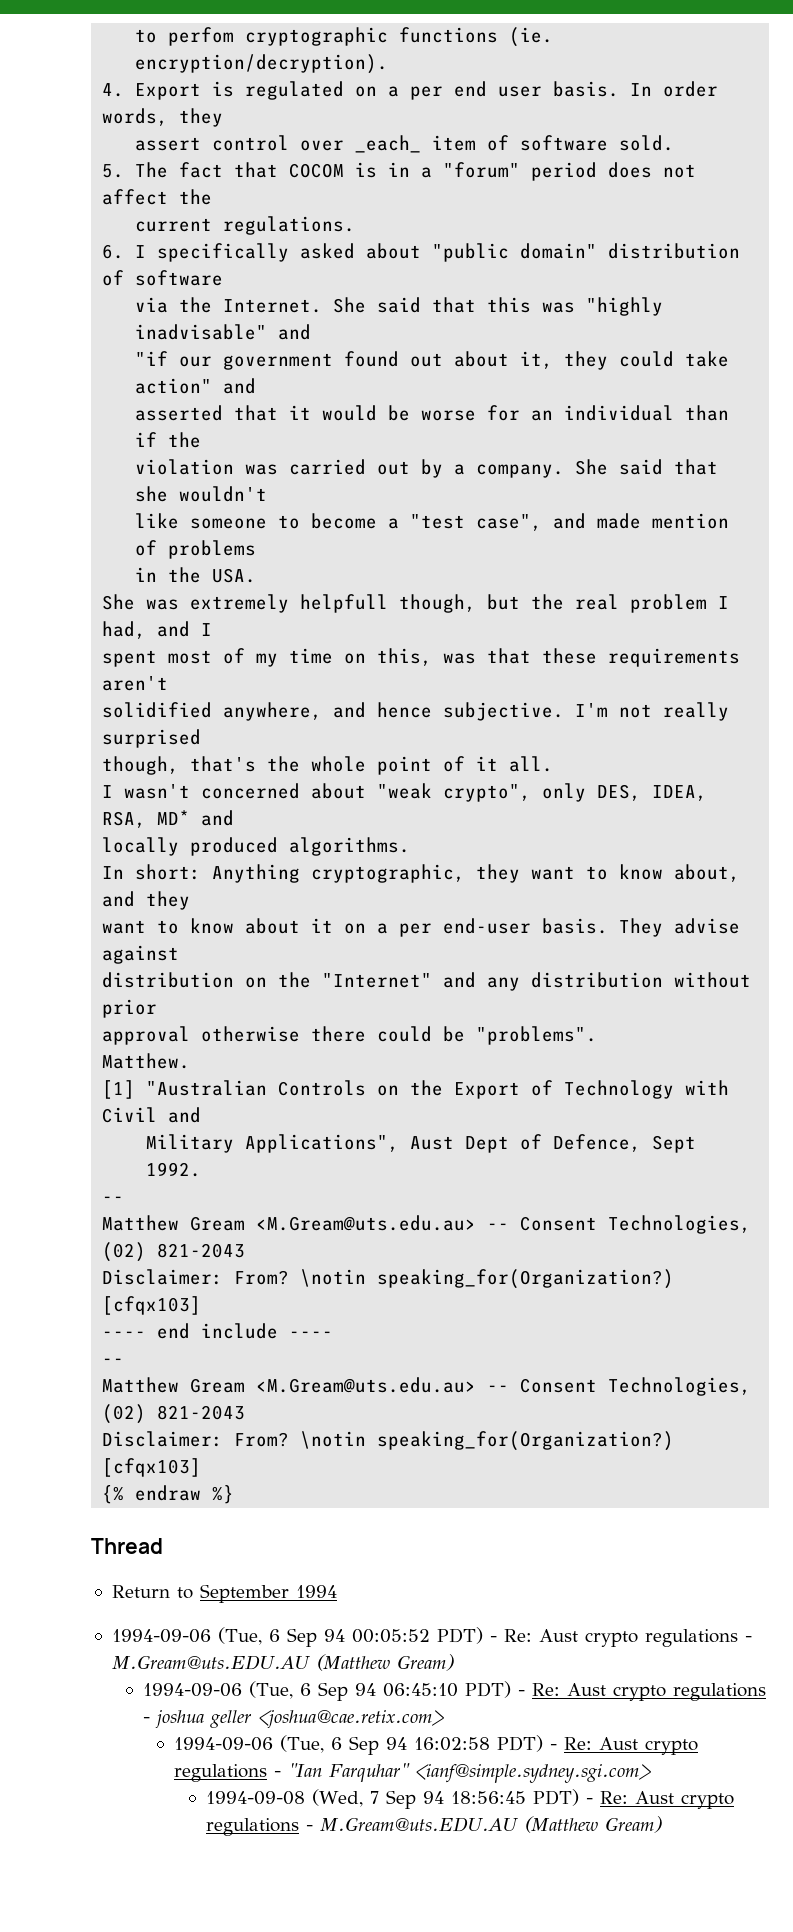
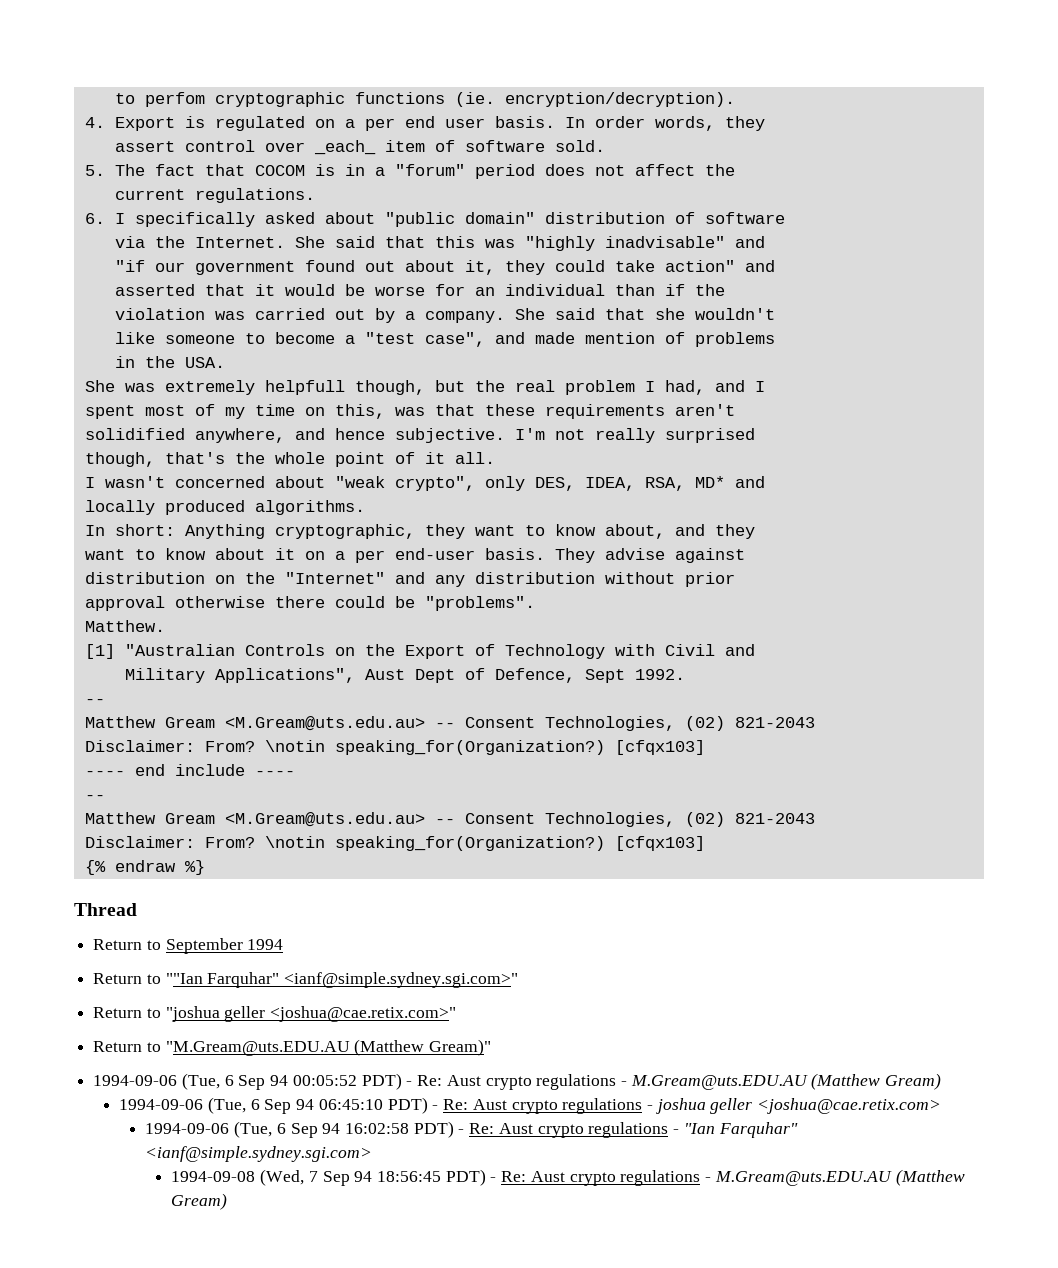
+ Return to ""Ian Farquhar" <ianf@simple.sydney.sgi.com>"
+ Return to "joshua geller <joshua@cae.retix.com>"
+ Return to "M.Gream@uts.EDU.AU (Matthew Gream)"

